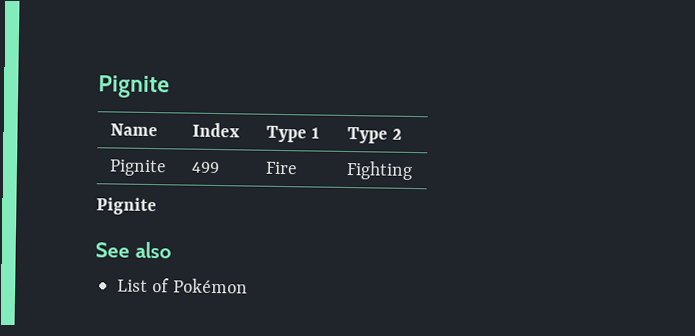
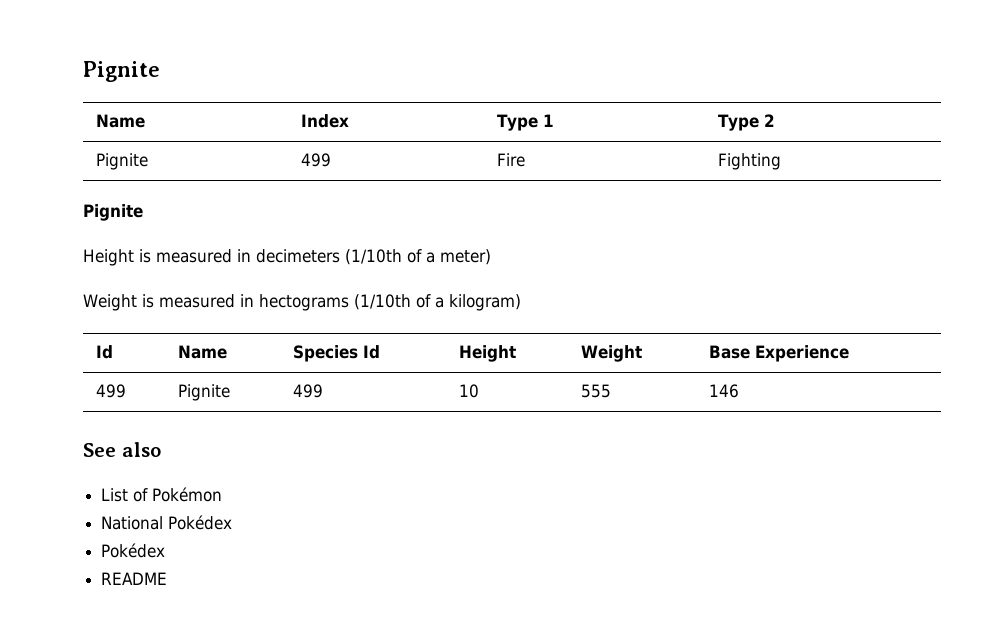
+ Height is measured in decimeters (1/10th of a meter)
+ Weight is measured in hectograms (1/10th of a kilogram)
+ Id | Name | Species Id | Height | Weight | Base Experience
+ 499 | Pignite | 499 | 10 | 555 | 146
+ National Pokédex
+ Pokédex
+ README

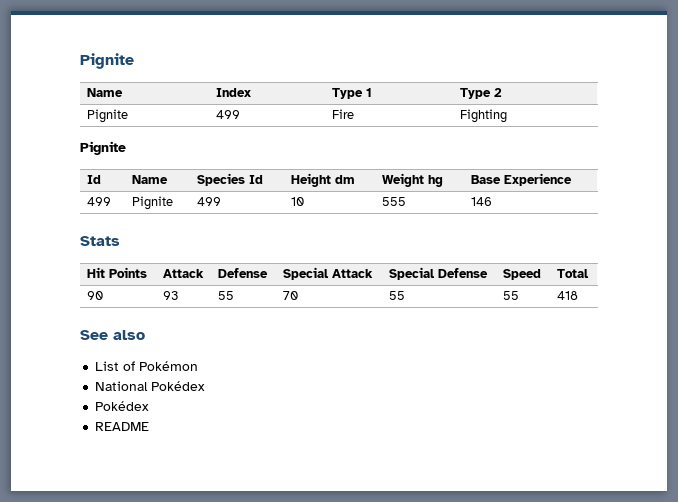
- Height is measured in decimeters (1/10th of a meter)
- Weight is measured in hectograms (1/10th of a kilogram)
- Id | Name | Species Id | Height | Weight | Base Experience
+ Id | Name | Species Id | Height dm | Weight hg | Base Experience
+ Stats
+ Hit Points | Attack | Defense | Special Attack | Special Defense | Speed | Total
+ 90 | 93 | 55 | 70 | 55 | 55 | 418

